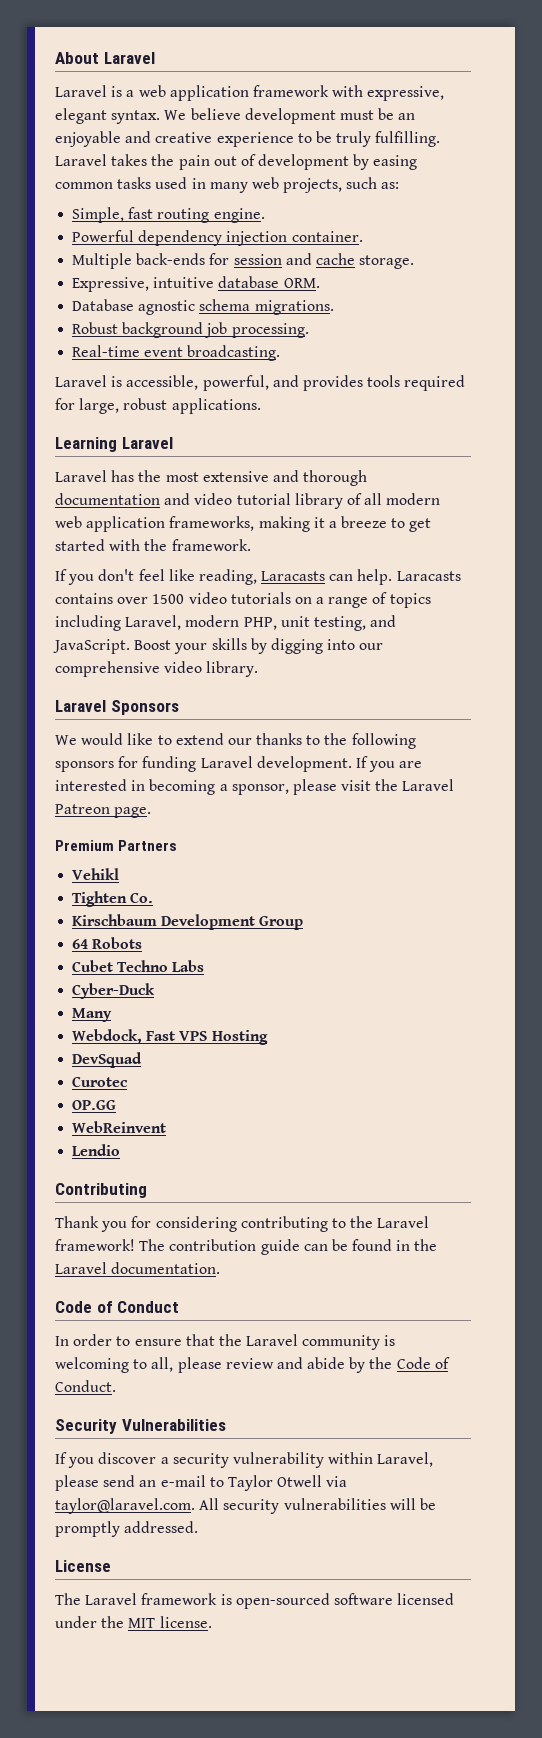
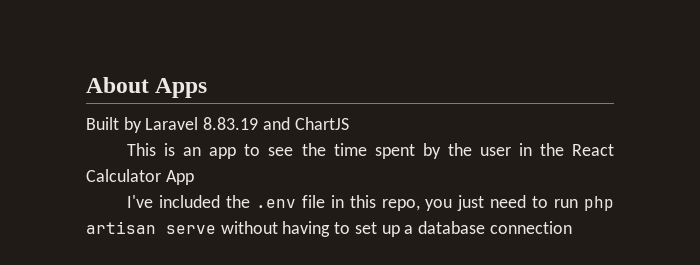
- About Laravel
- Laravel is a web application framework with expressive, elegant syntax. We believe development must be an enjoyable and creative experience to be truly fulfilling. Laravel takes the pain out of development by easing common tasks used in many web projects, such as:
- Simple, fast routing engine.
- Powerful dependency injection container.
- Multiple back-ends for session and cache storage.
- Expressive, intuitive database ORM.
- Database agnostic schema migrations.
- Robust background job processing.
- Real-time event broadcasting.
- Laravel is accessible, powerful, and provides tools required for large, robust applications.
- Learning Laravel
- Laravel has the most extensive and thorough documentation and video tutorial library of all modern web application frameworks, making it a breeze to get started with the framework.
- If you don't feel like reading, Laracasts can help. Laracasts contains over 1500 video tutorials on a range of topics including Laravel, modern PHP, unit testing, and JavaScript. Boost your skills by digging into our comprehensive video library.
- Laravel Sponsors
- We would like to extend our thanks to the following sponsors for funding Laravel development. If you are interested in becoming a sponsor, please visit the Laravel Patreon page.
- Premium Partners
- Vehikl
- Tighten Co.
- Kirschbaum Development Group
- 64 Robots
- Cubet Techno Labs
- Cyber-Duck
- Many
- Webdock, Fast VPS Hosting
- DevSquad
- Curotec
- OP.GG
- WebReinvent
- Lendio
- Contributing
- Thank you for considering contributing to the Laravel framework! The contribution guide can be found in the Laravel documentation.
- Code of Conduct
- In order to ensure that the Laravel community is welcoming to all, please review and abide by the Code of Conduct.
- Security Vulnerabilities
- If you discover a security vulnerability within Laravel, please send an e-mail to Taylor Otwell via taylor@laravel.com. All security vulnerabilities will be promptly addressed.
- License
- The Laravel framework is open-sourced software licensed under the MIT license.
+ About Apps
+ Built by Laravel 8.83.19 and ChartJS
+ This is an app to see the time spent by the user in the React Calculator App
+ I've included the .env file in this repo, you just need to run php artisan serve without having to set up a database connection

